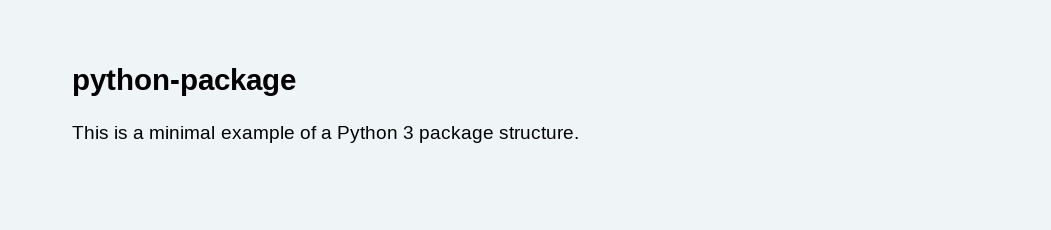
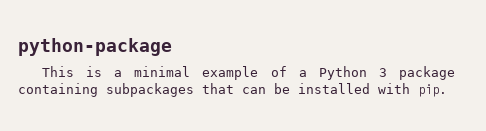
- This is a minimal example of a Python 3 package structure.
+ This is a minimal example of a Python 3 package containing subpackages that can be installed with pip.

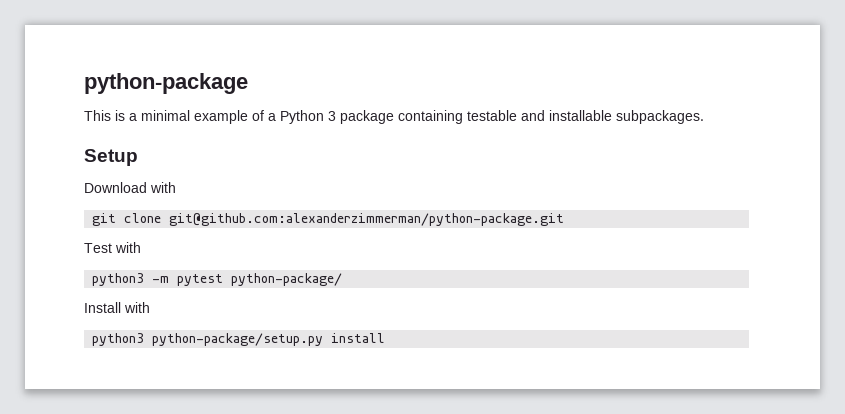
- This is a minimal example of a Python 3 package containing subpackages that can be installed with pip.
+ This is a minimal example of a Python 3 package containing testable and installable subpackages.
+ Setup
+ Download with
+ git clone git@github.com:alexanderzimmerman/python-package.git
+ Test with
+ python3 -m pytest python-package/
+ Install with
+ python3 python-package/setup.py install

